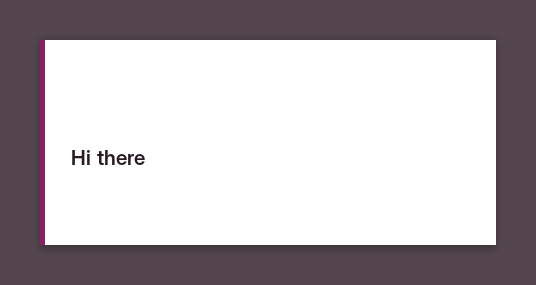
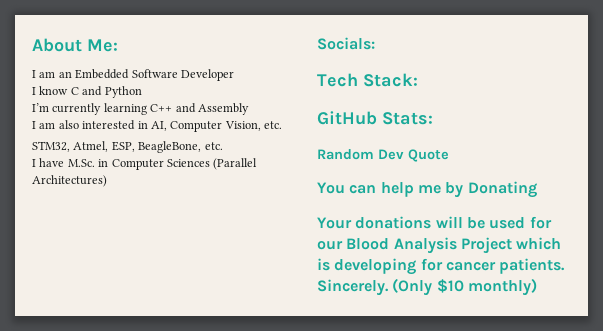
- Hi there
+ About Me:
+ I am an Embedded Software Developer
+ I know C and Python
+ I’m currently learning C++ and Assembly
+ I am also interested in AI, Computer Vision, etc.
+ STM32, Atmel, ESP, BeagleBone, etc.
+ I have M.Sc. in Computer Sciences (Parallel Architectures)
+ Socials:
+ Tech Stack:
+ GitHub Stats:
+ Random Dev Quote
+ You can help me by Donating
+ Your donations will be used for our Blood Analysis Project which is developing for cancer patients. Sincerely. (Only $10 monthly)

